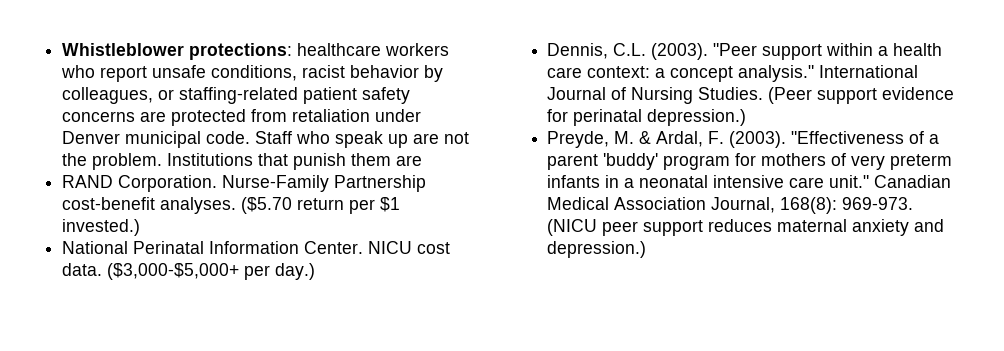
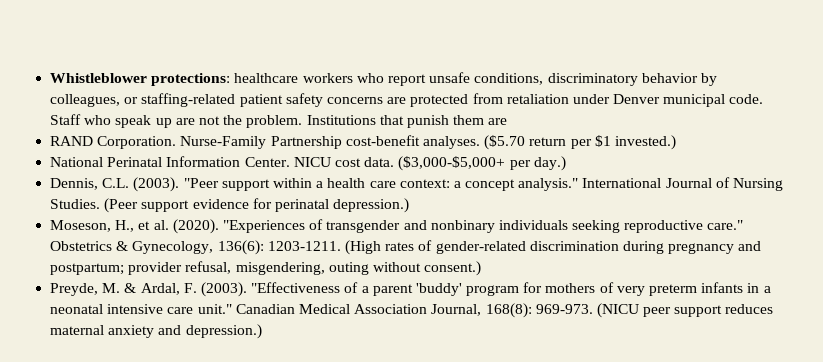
- Whistleblower protections: healthcare workers who report unsafe conditions, racist behavior by colleagues, or staffing-related patient safety concerns are protected from retaliation under Denver municipal code.
+ Whistleblower protections: healthcare workers who report unsafe conditions, discriminatory behavior by colleagues, or staffing-related patient safety concerns are protected from retaliation under Denver municipal code.
+ Moseson, H., et al. (2020). "Experiences of transgender and nonbinary individuals seeking reproductive care." Obstetrics & Gynecology, 136(6): 1203-1211. (High rates of gender-related discrimination during pregnancy and postpartum; provider refusal, misgendering, outing without consent.)

